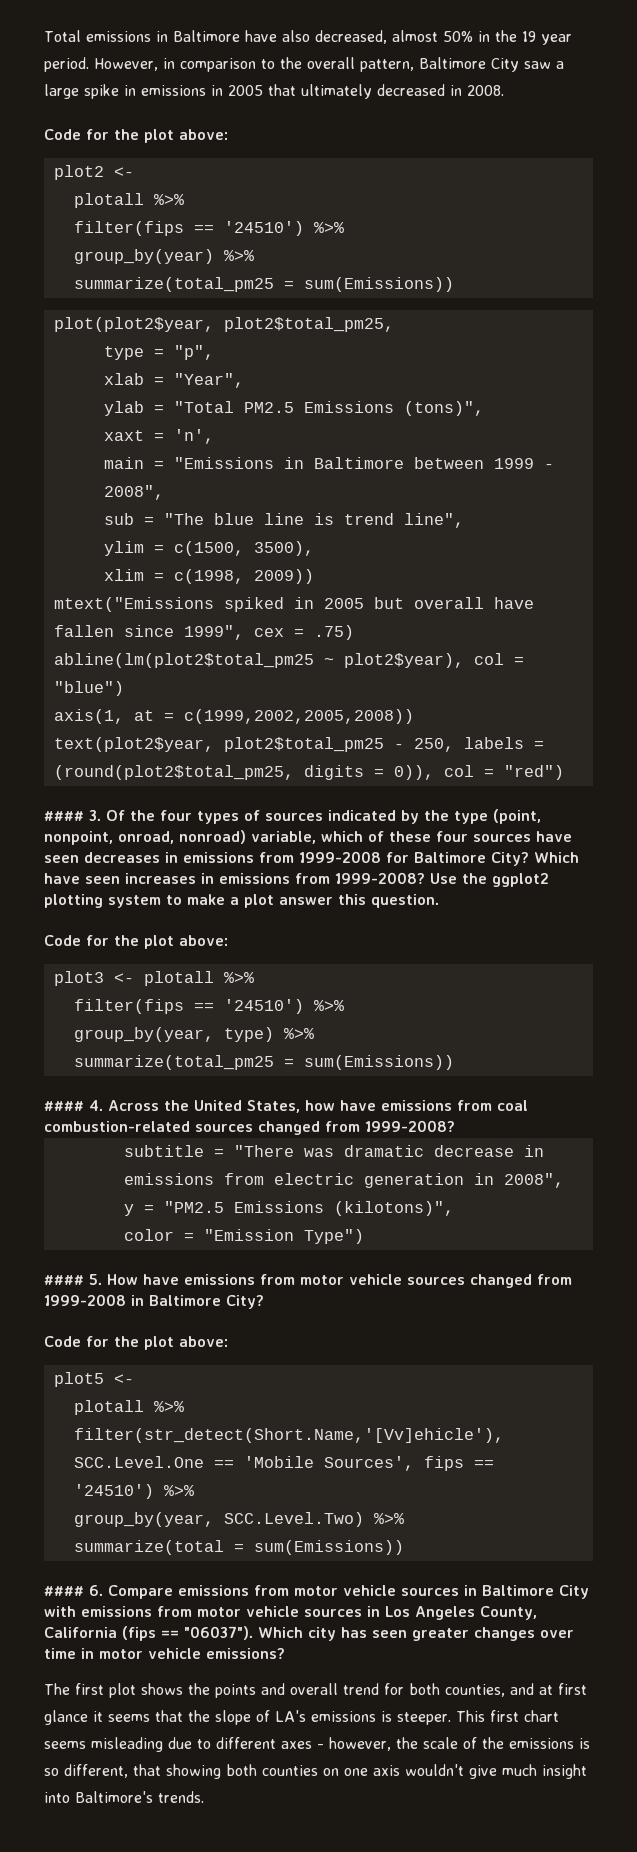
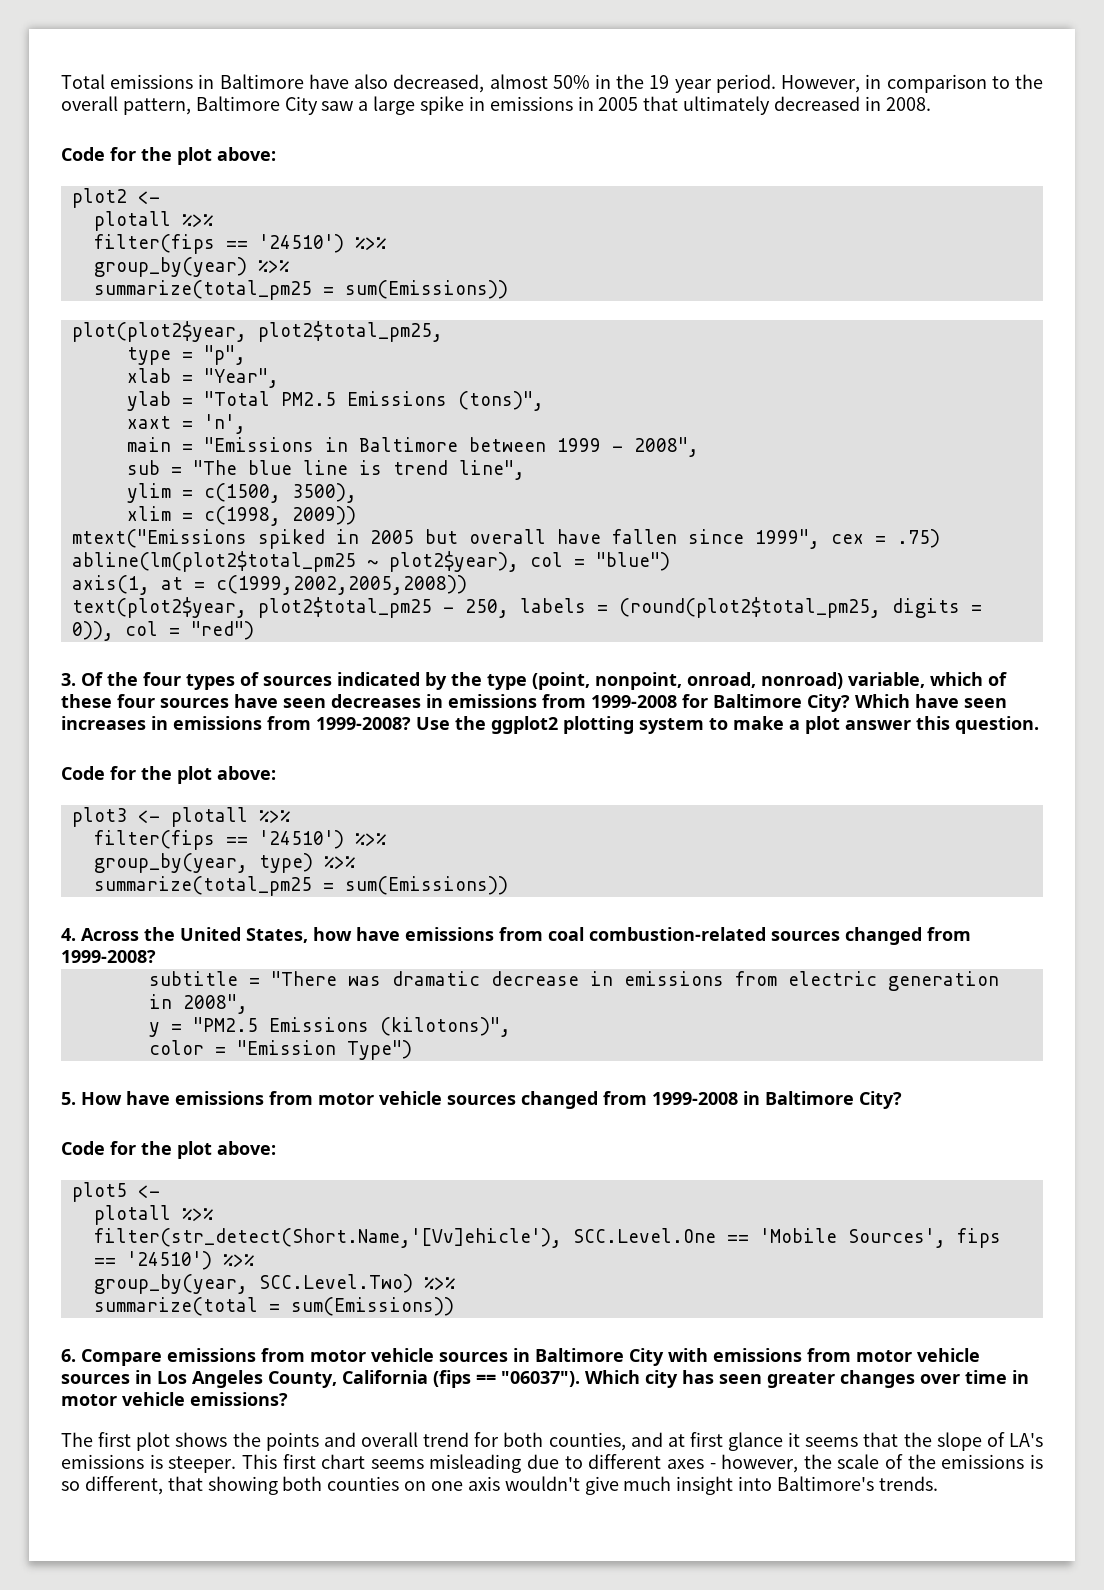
- #### 3. Of the four types of sources indicated by the type (point, nonpoint, onroad, nonroad) variable, which of these four sources have seen decreases in emissions from 1999-2008 for Baltimore City?
+ 3. Of the four types of sources indicated by the type (point, nonpoint, onroad, nonroad) variable, which of these four sources have seen decreases in emissions from 1999-2008 for Baltimore City?
- #### 4. Across the United States, how have emissions from coal combustion-related sources changed from 1999-2008?
+ 4. Across the United States, how have emissions from coal combustion-related sources changed from 1999-2008?
- #### 5. How have emissions from motor vehicle sources changed from 1999-2008 in Baltimore City?
+ 5. How have emissions from motor vehicle sources changed from 1999-2008 in Baltimore City?
- #### 6. Compare emissions from motor vehicle sources in Baltimore City with emissions from motor vehicle sources in Los Angeles County, California (fips == "06037").
+ 6. Compare emissions from motor vehicle sources in Baltimore City with emissions from motor vehicle sources in Los Angeles County, California (fips == "06037").

